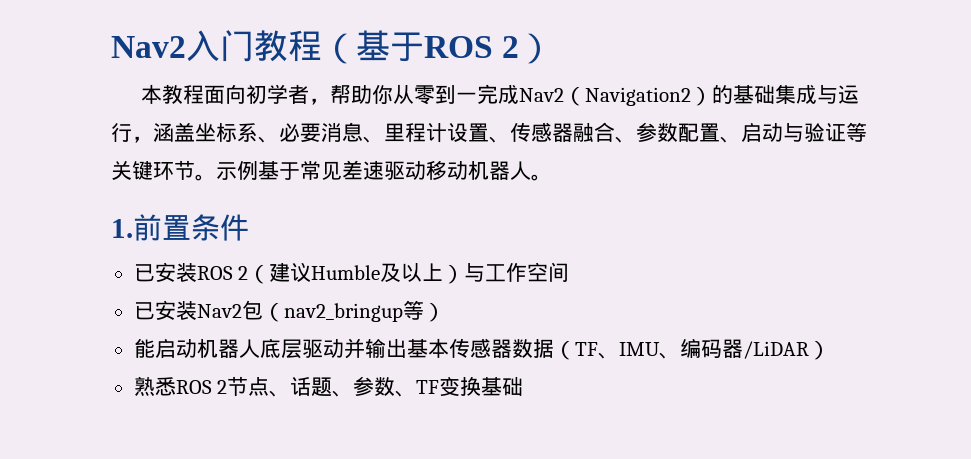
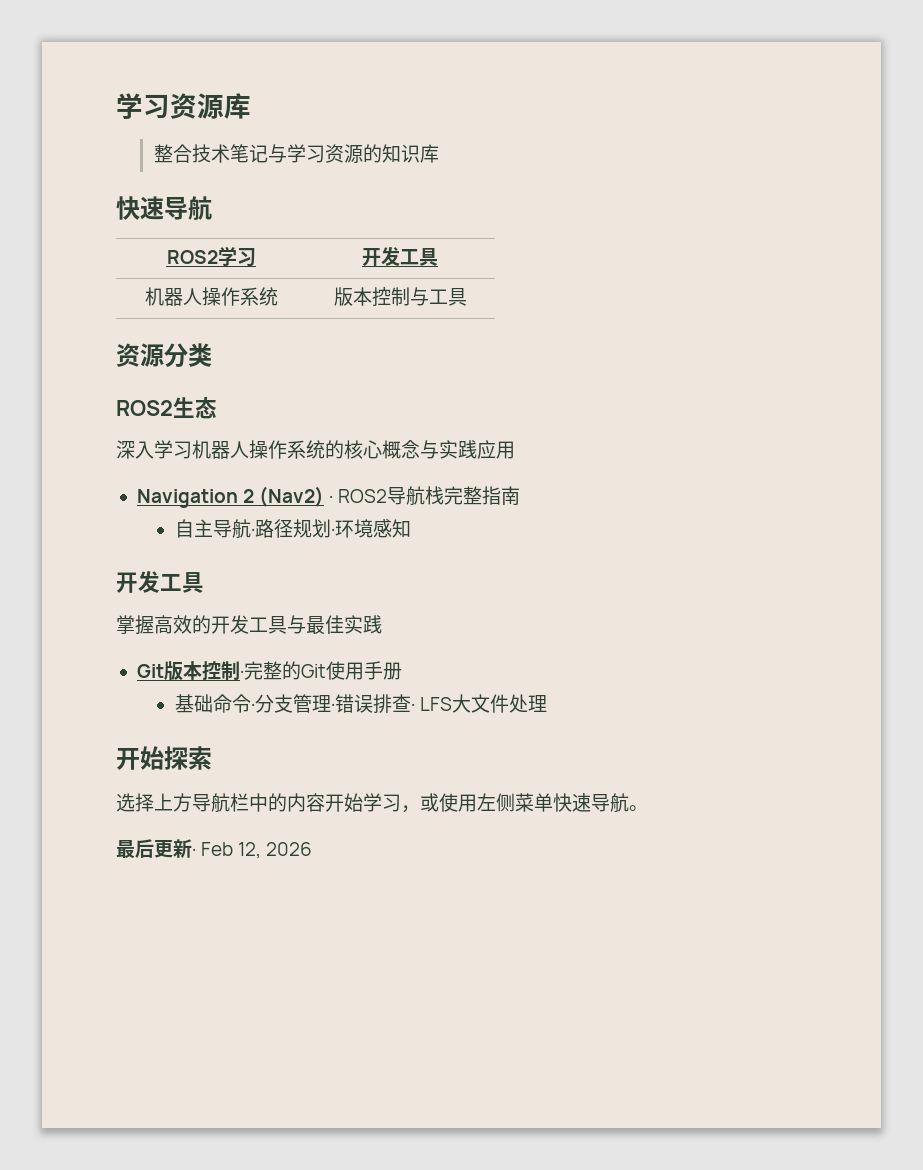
- Nav2入门教程（基于ROS 2）
- 本教程面向初学者，帮助你从零到一完成Nav2（Navigation2）的基础集成与运行，涵盖坐标系、必要消息、里程计设置、传感器融合、参数配置、启动与验证等关键环节。示例基于常见差速驱动移动机器人。
- 1.前置条件
- 已安装ROS 2（建议Humble及以上）与工作空间
- 已安装Nav2包（nav2_bringup等）
- 能启动机器人底层驱动并输出基本传感器数据（TF、IMU、编码器/LiDAR）
- 熟悉ROS 2节点、话题、参数、TF变换基础
+ 学习资源库
+ 整合技术笔记与学习资源的知识库
+ 快速导航
+ ROS2学习 | 开发工具
+ 机器人操作系统 | 版本控制与工具
+ 资源分类
+ ROS2生态
+ 深入学习机器人操作系统的核心概念与实践应用
+ Navigation 2 (Nav2) · ROS2导航栈完整指南
+ 自主导航·路径规划·环境感知
+ 开发工具
+ 掌握高效的开发工具与最佳实践
+ Git版本控制·完整的Git使用手册
+ 基础命令·分支管理·错误排查· LFS大文件处理
+ 开始探索
+ 选择上方导航栏中的内容开始学习，或使用左侧菜单快速导航。
+ 最后更新· Feb 12, 2026

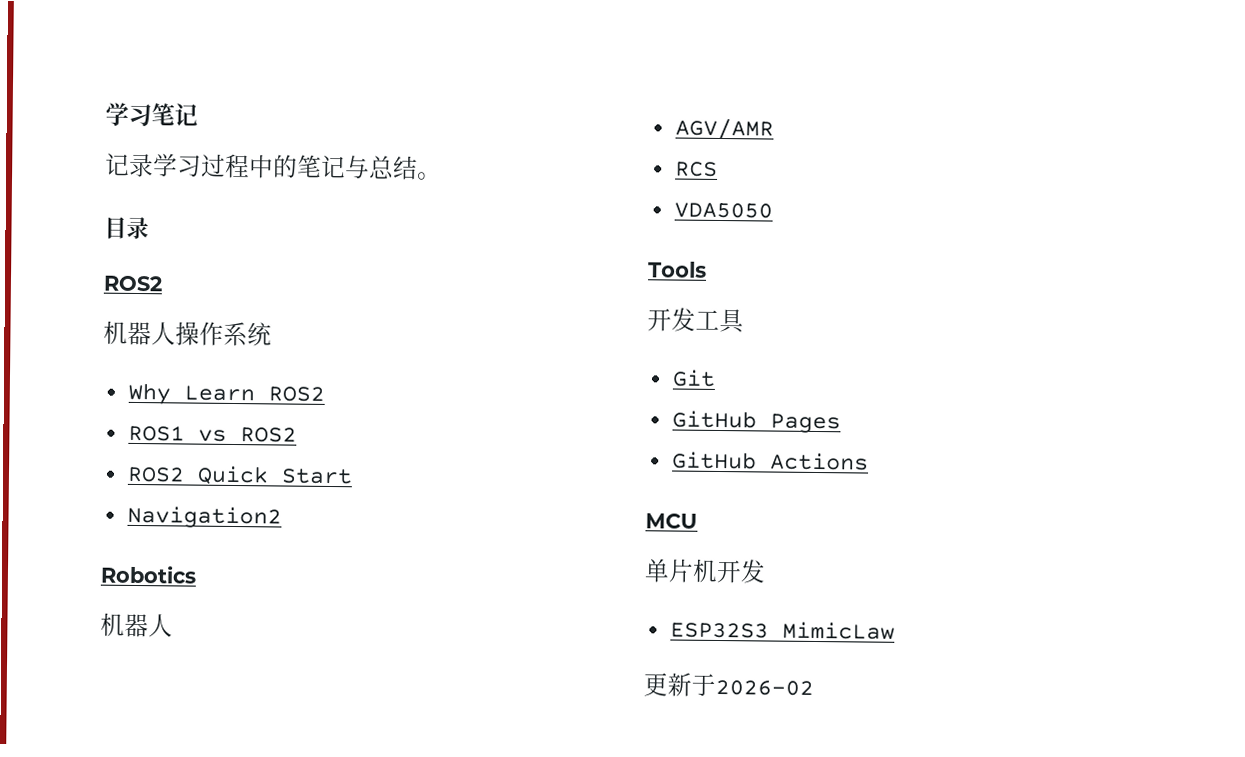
- 学习资源库
- 整合技术笔记与学习资源的知识库
- 快速导航
- ROS2学习 | 开发工具
- 机器人操作系统 | 版本控制与工具
- 资源分类
- ROS2生态
- 深入学习机器人操作系统的核心概念与实践应用
- Navigation 2 (Nav2) · ROS2导航栈完整指南
- 自主导航·路径规划·环境感知
+ 学习笔记
+ 记录学习过程中的笔记与总结。
+ 目录
+ ROS2
+ 机器人操作系统
+ Why Learn ROS2
+ ROS1 vs ROS2
+ ROS2 Quick Start
+ Navigation2
+ Robotics
+ 机器人
+ AGV/AMR
+ RCS
+ VDA5050
+ Tools
  开发工具
- 掌握高效的开发工具与最佳实践
- Git版本控制·完整的Git使用手册
- 基础命令·分支管理·错误排查· LFS大文件处理
- 开始探索
- 选择上方导航栏中的内容开始学习，或使用左侧菜单快速导航。
- 最后更新· Feb 12, 2026
+ Git
+ GitHub Pages
+ GitHub Actions
+ MCU
+ 单片机开发
+ ESP32S3 MimicLaw
+ 更新于2026-02

